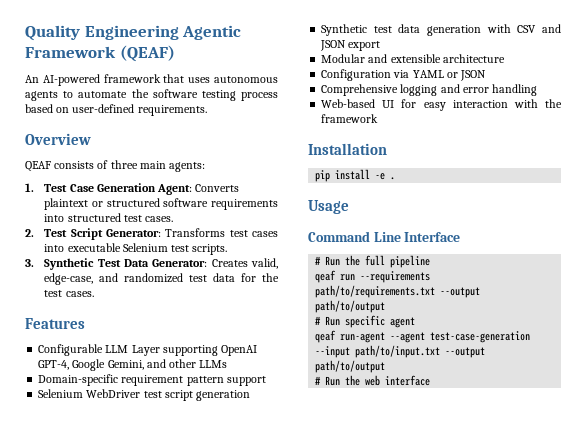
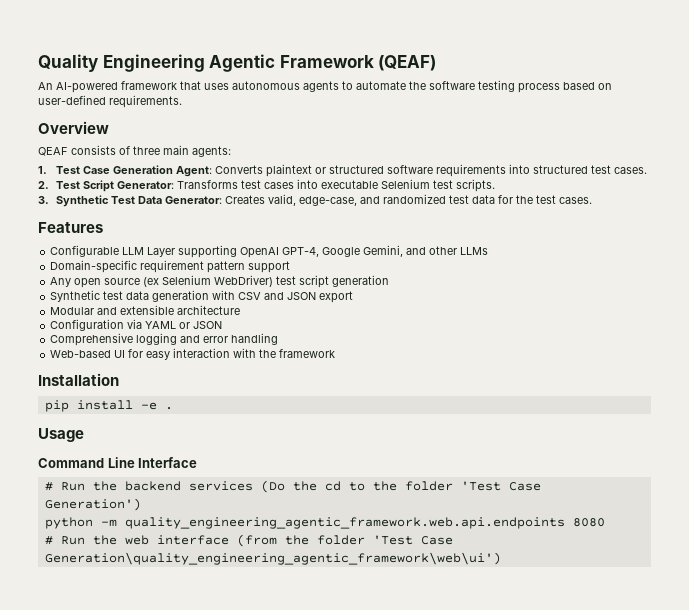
- Selenium WebDriver test script generation
+ Any open source (ex Selenium WebDriver) test script generation
- # Run the full pipeline
- qeaf run --requirements path/to/requirements.txt --output path/to/output
- # Run specific agent
- qeaf run-agent --agent test-case-generation --input path/to/input.txt --output path/to/output
+ # Run the backend services (Do the cd to the folder 'Test Case Generation')
+ python -m quality_engineering_agentic_framework.web.api.endpoints 8080
- # Run the web interface
+ # Run the web interface (from the folder 'Test Case Generation\quality_engineering_agentic_framework\web\ui')

